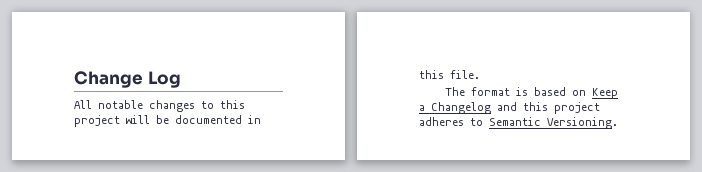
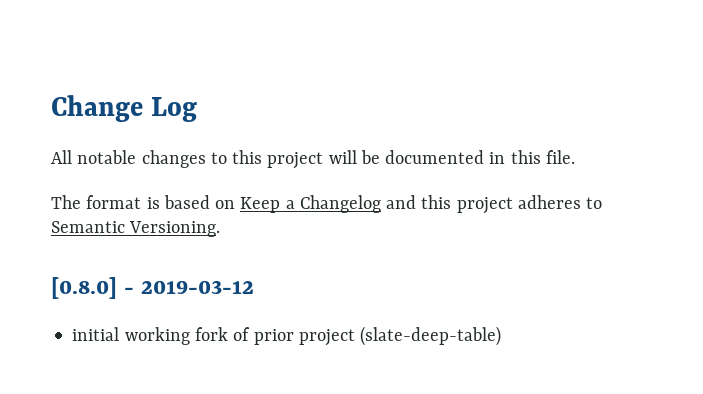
+ [0.8.0] - 2019-03-12
+ initial working fork of prior project (slate-deep-table)

